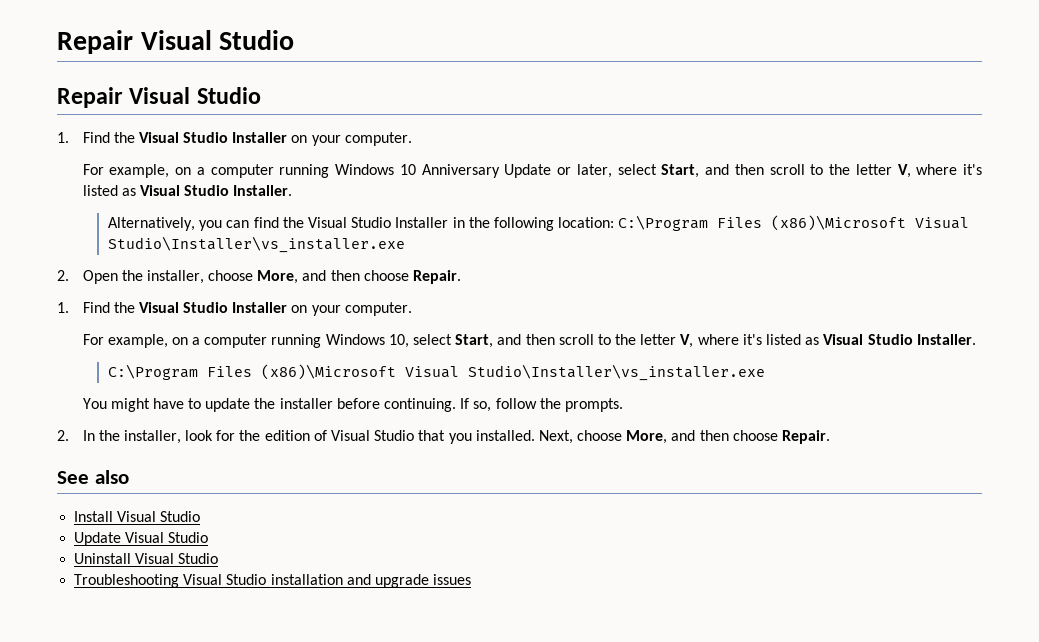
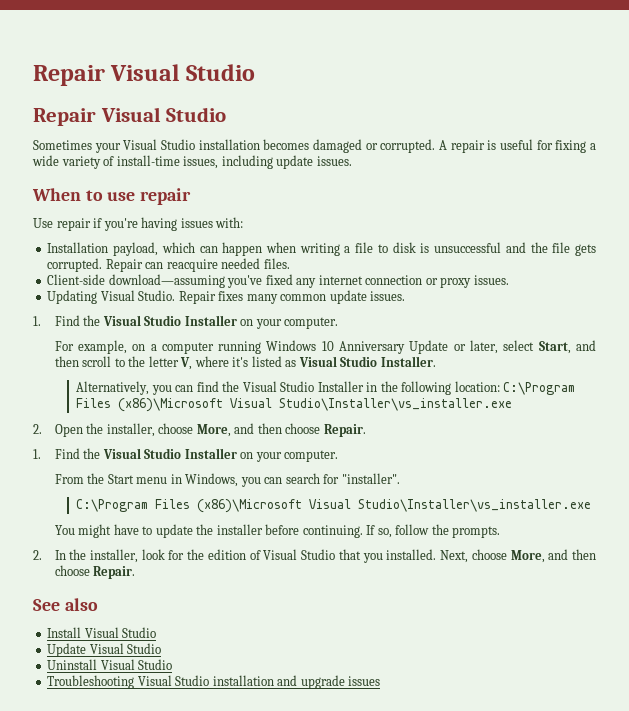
+ Sometimes your Visual Studio installation becomes damaged or corrupted. A repair is useful for fixing a wide variety of install-time issues, including update issues.
+ When to use repair
+ Use repair if you're having issues with:
+ Installation payload, which can happen when writing a file to disk is unsuccessful and the file gets corrupted. Repair can reacquire needed files.
+ Client-side download—assuming you've fixed any internet connection or proxy issues.
+ Updating Visual Studio. Repair fixes many common update issues.
- For example, on a computer running Windows 10, select Start, and then scroll to the letter V, where it's listed as Visual Studio Installer.
+ From the Start menu in Windows, you can search for "installer".

